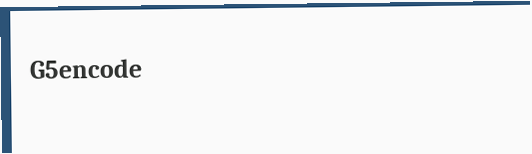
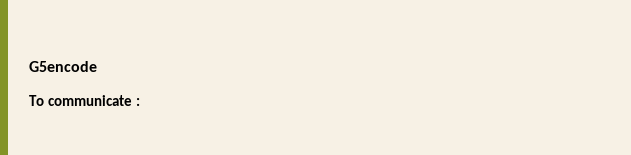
+ To communicate :

